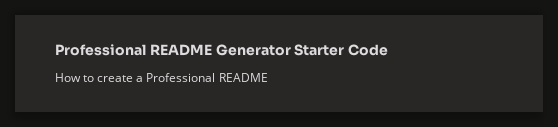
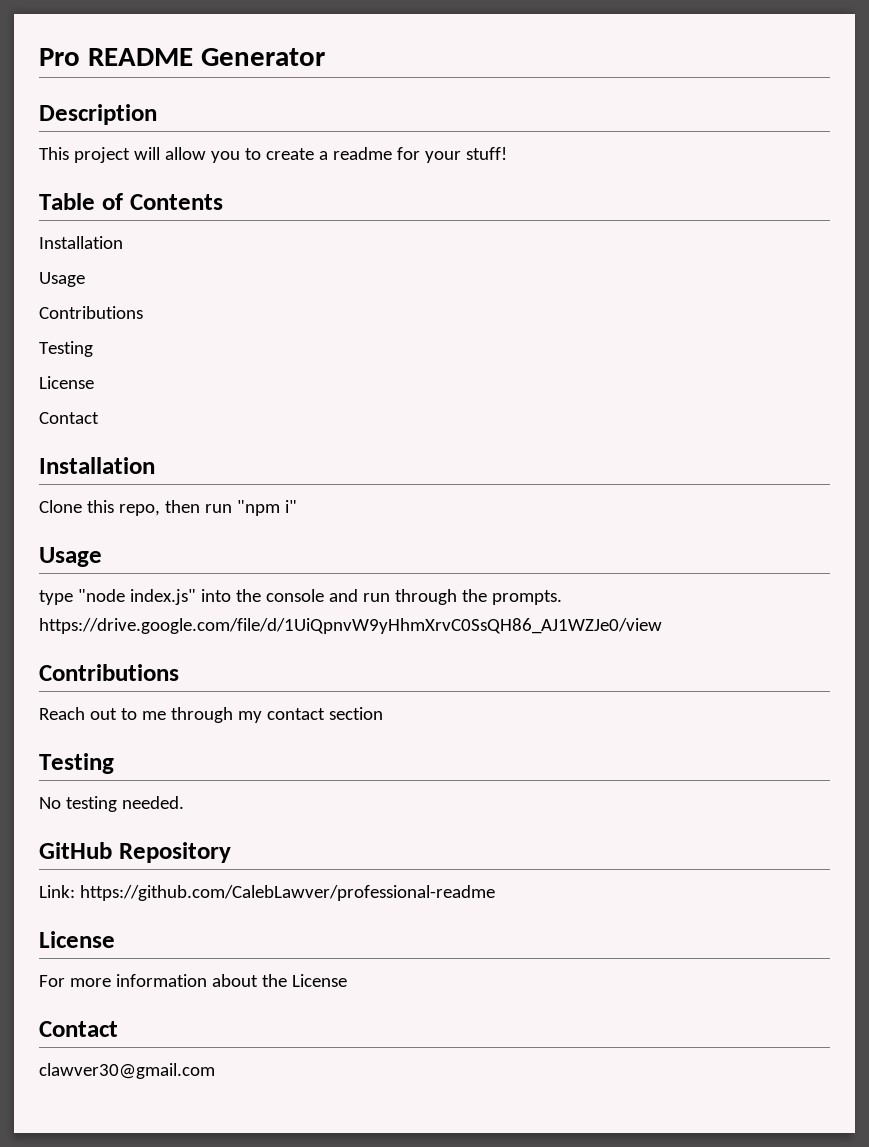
- Professional README Generator Starter Code
- How to create a Professional README
+ Pro README Generator
+ Description
+ This project will allow you to create a readme for your stuff!
+ Table of Contents
+ Installation
+ Usage
+ Contributions
+ Testing
+ License
+ Contact
+ Installation
+ Clone this repo, then run "npm i"
+ Usage
+ type "node index.js" into the console and run through the prompts. https://drive.google.com/file/d/1UiQpnvW9yHhmXrvC0SsQH86_AJ1WZJe0/view
+ Contributions
+ Reach out to me through my contact section
+ Testing
+ No testing needed.
+ GitHub Repository
+ Link: https://github.com/CalebLawver/professional-readme
+ License
+ For more information about the License
+ Contact
+ clawver30@gmail.com

